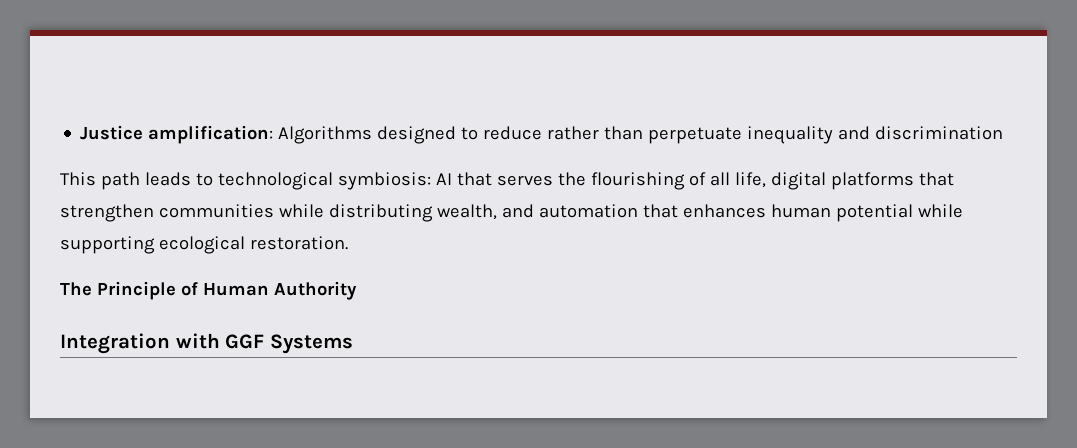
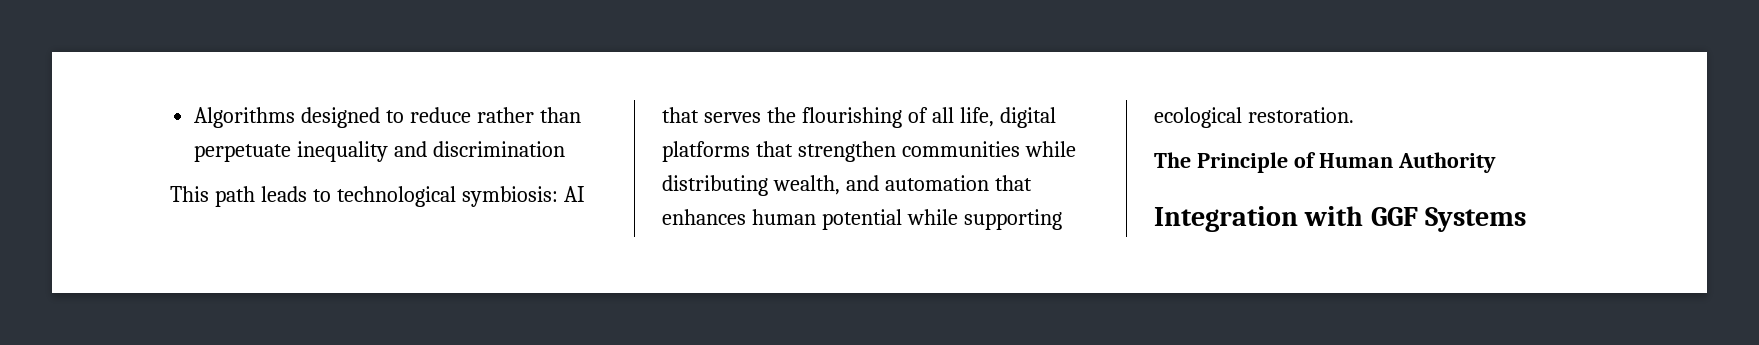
- Justice amplification: Algorithms designed to reduce rather than perpetuate inequality and discrimination
+ Algorithms designed to reduce rather than perpetuate inequality and discrimination

